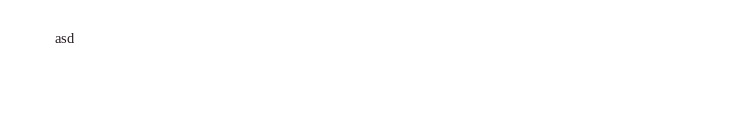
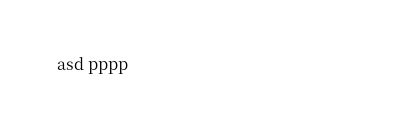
- asd
+ asd pppp

